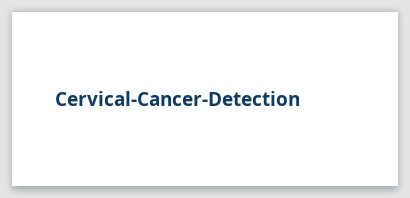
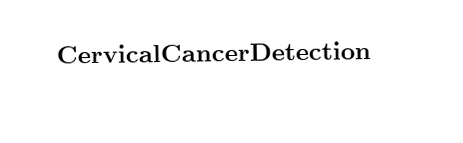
- Cervical-Cancer-Detection
+ CervicalCancerDetection

